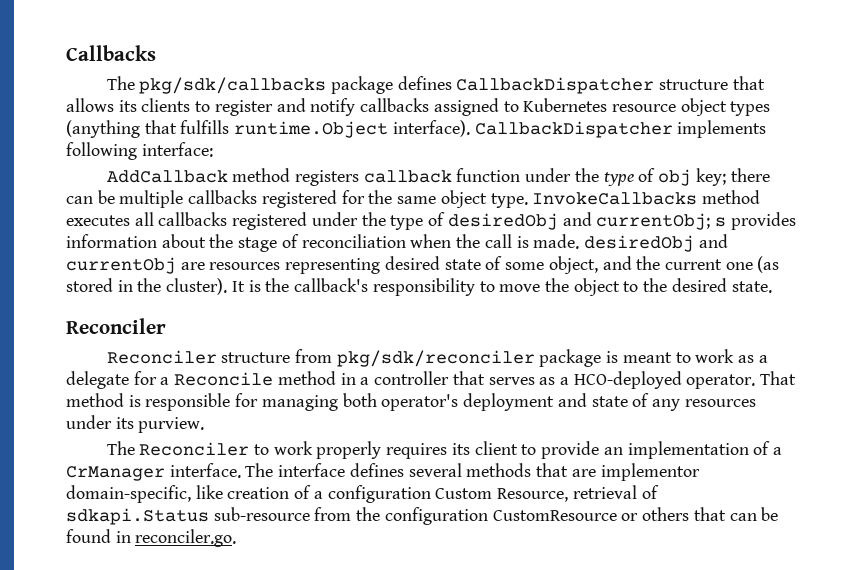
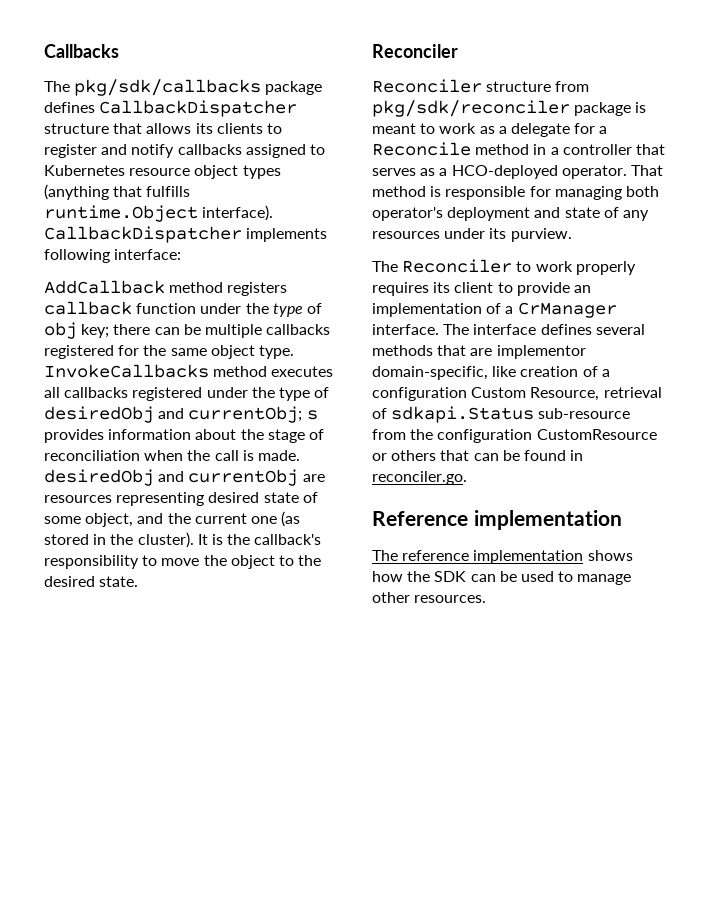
+ Reference implementation
+ The reference implementation shows how the SDK can be used to manage other resources.

